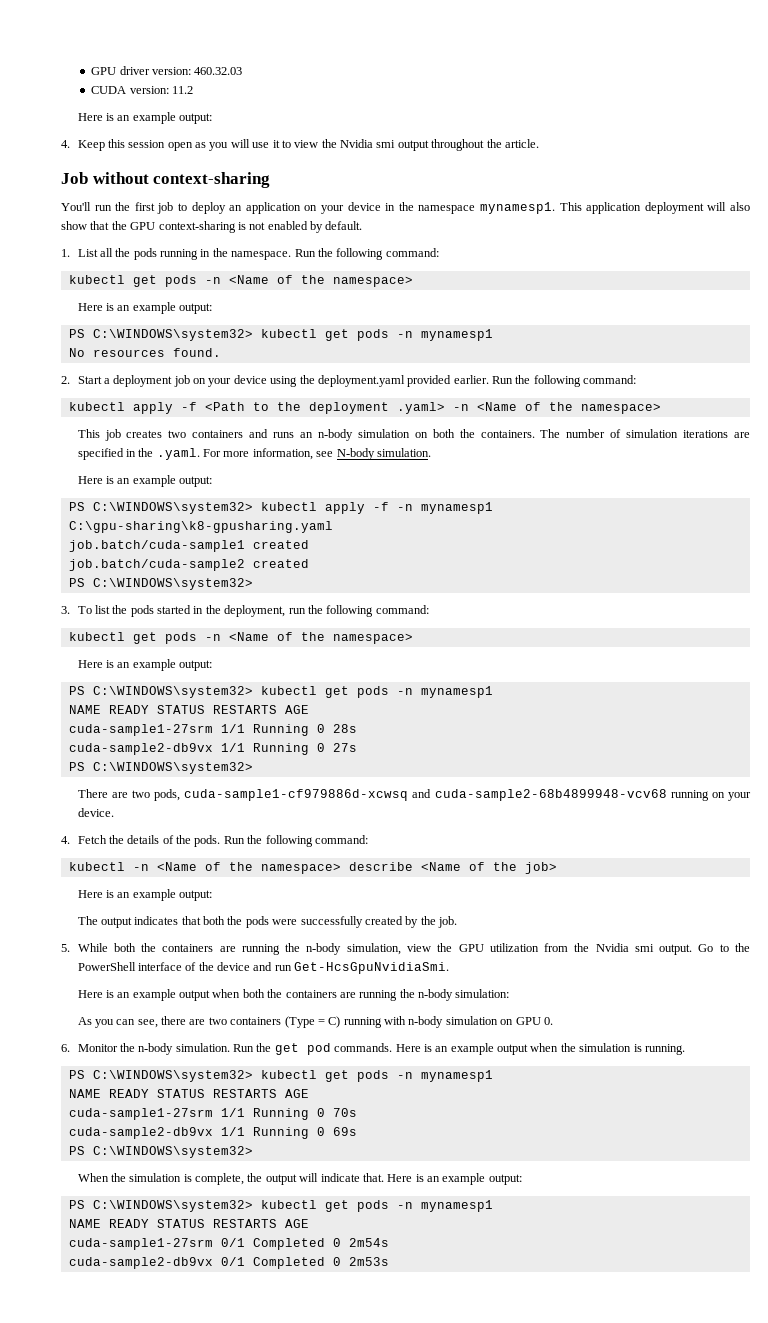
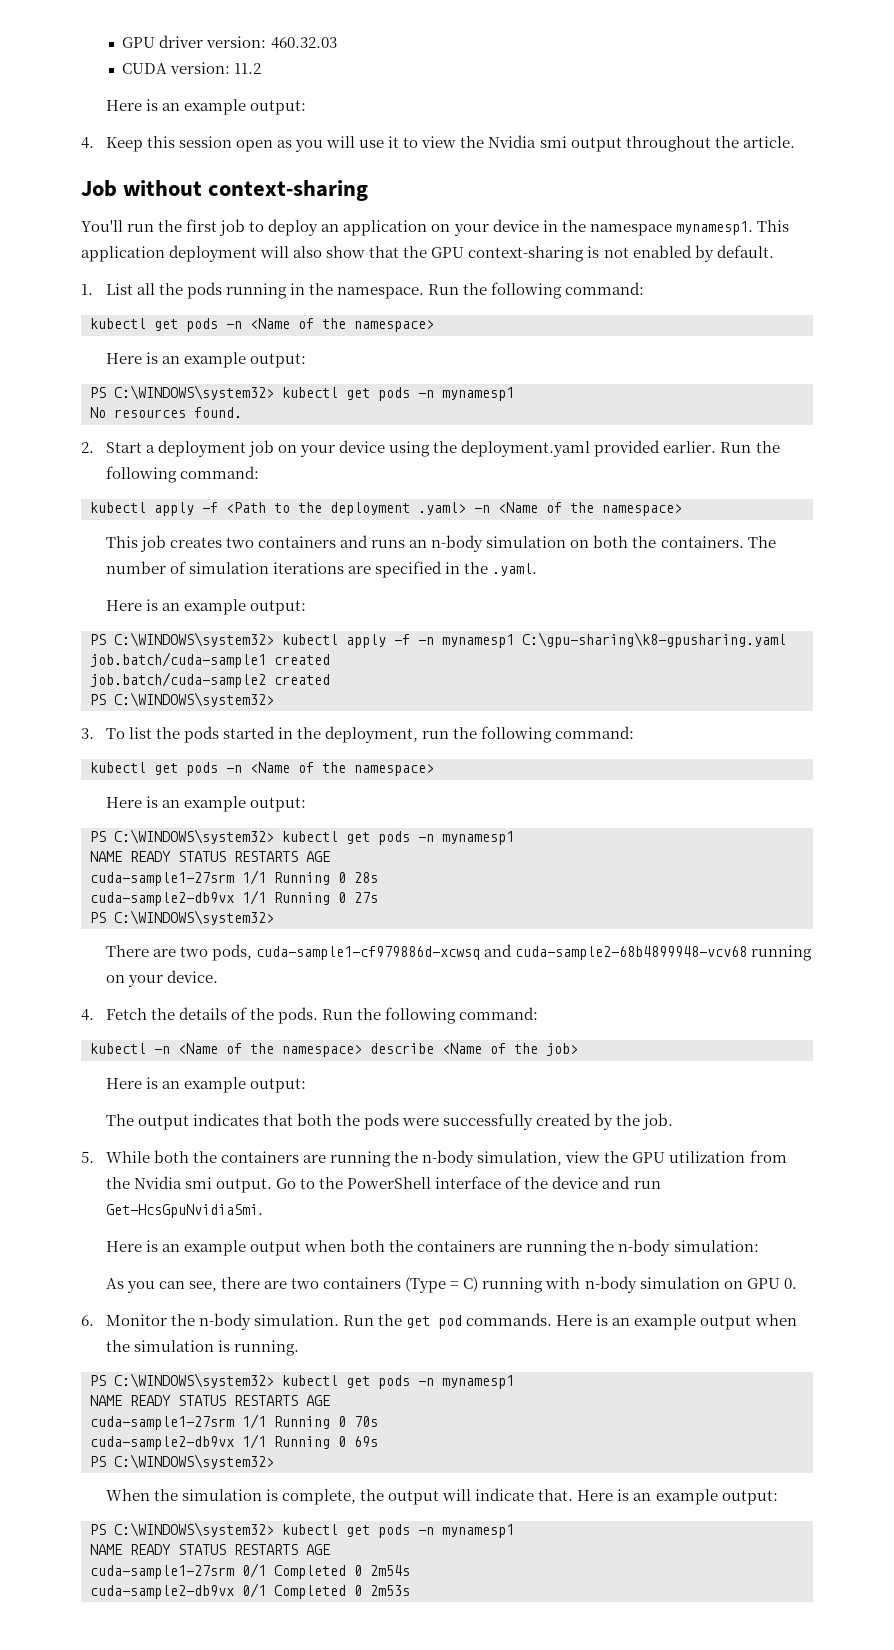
- The number of simulation iterations are specified in the .yaml. For more information, see N-body simulation.
+ The number of simulation iterations are specified in the .yaml.

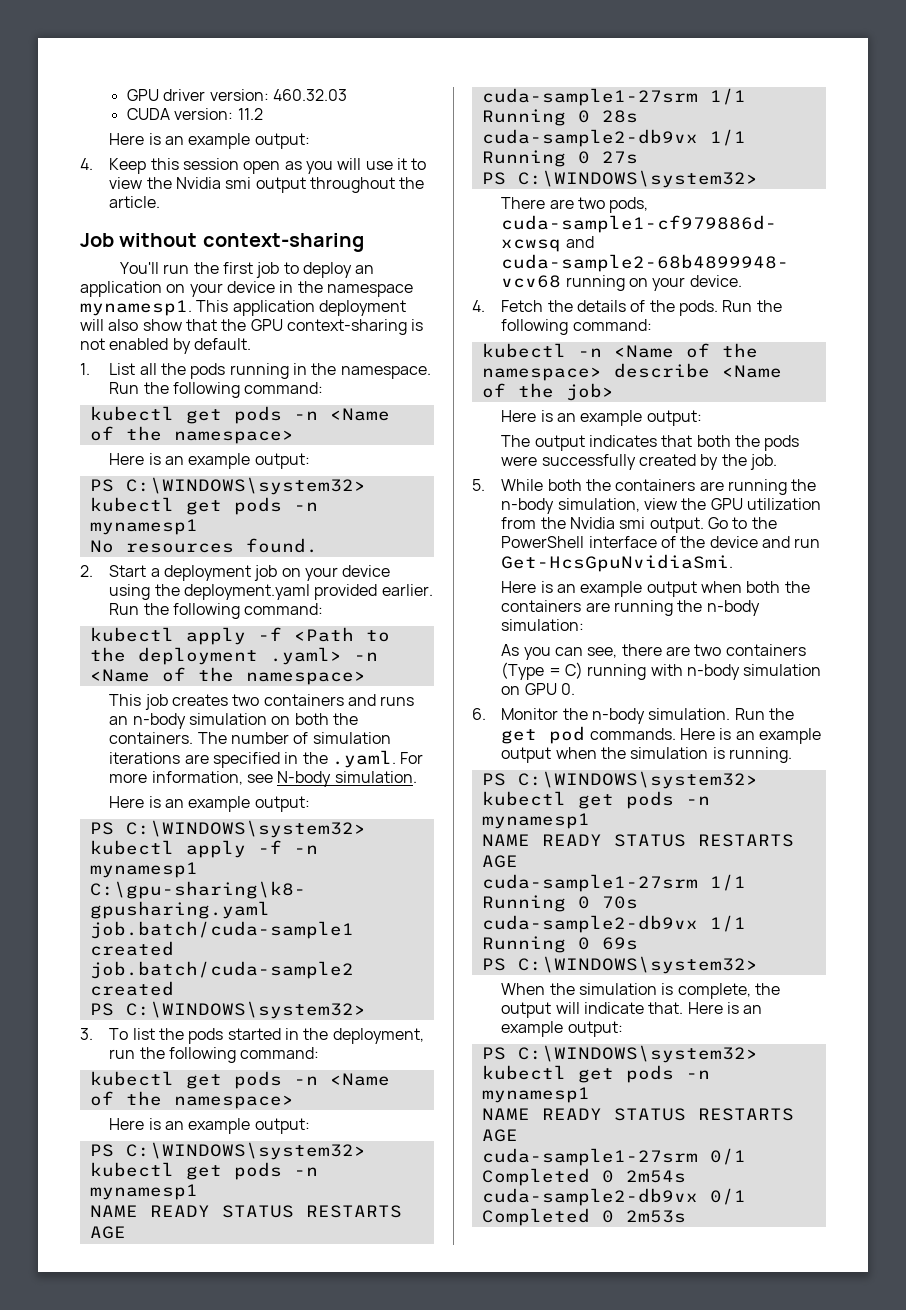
- The number of simulation iterations are specified in the .yaml.
+ The number of simulation iterations are specified in the .yaml. For more information, see N-body simulation.

